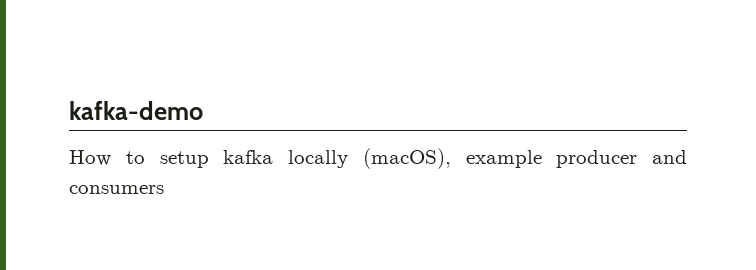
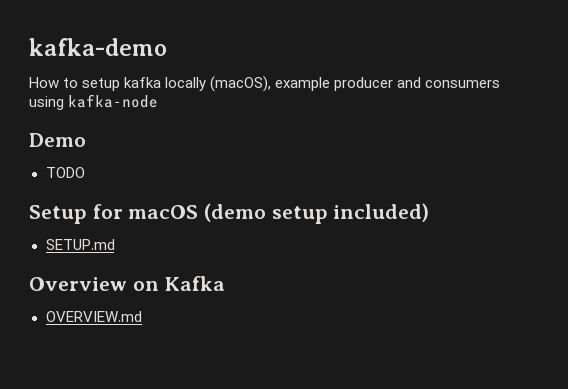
- How to setup kafka locally (macOS), example producer and consumers
+ How to setup kafka locally (macOS), example producer and consumers using kafka-node
+ Demo
+ TODO
+ Setup for macOS (demo setup included)
+ SETUP.md
+ Overview on Kafka
+ OVERVIEW.md

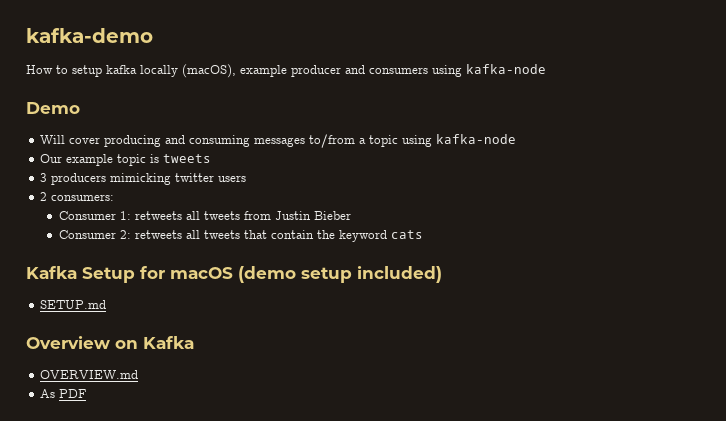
- TODO
- Setup for macOS (demo setup included)
+ Will cover producing and consuming messages to/from a topic using kafka-node
+ Our example topic is tweets
+ 3 producers mimicking twitter users
+ 2 consumers:
+ Consumer 1: retweets all tweets from Justin Bieber
+ Consumer 2: retweets all tweets that contain the keyword cats
+ Kafka Setup for macOS (demo setup included)
+ As PDF

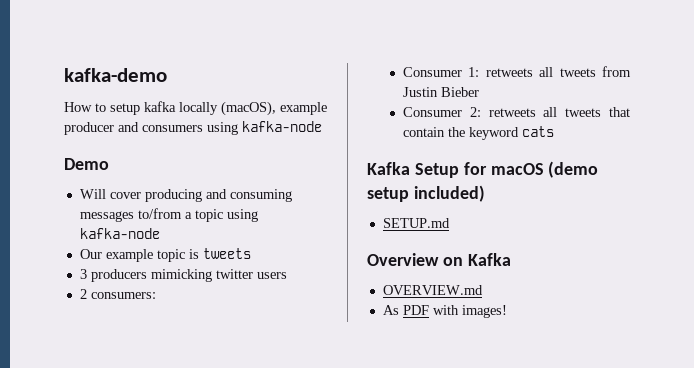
- As PDF
+ As PDF with images!

